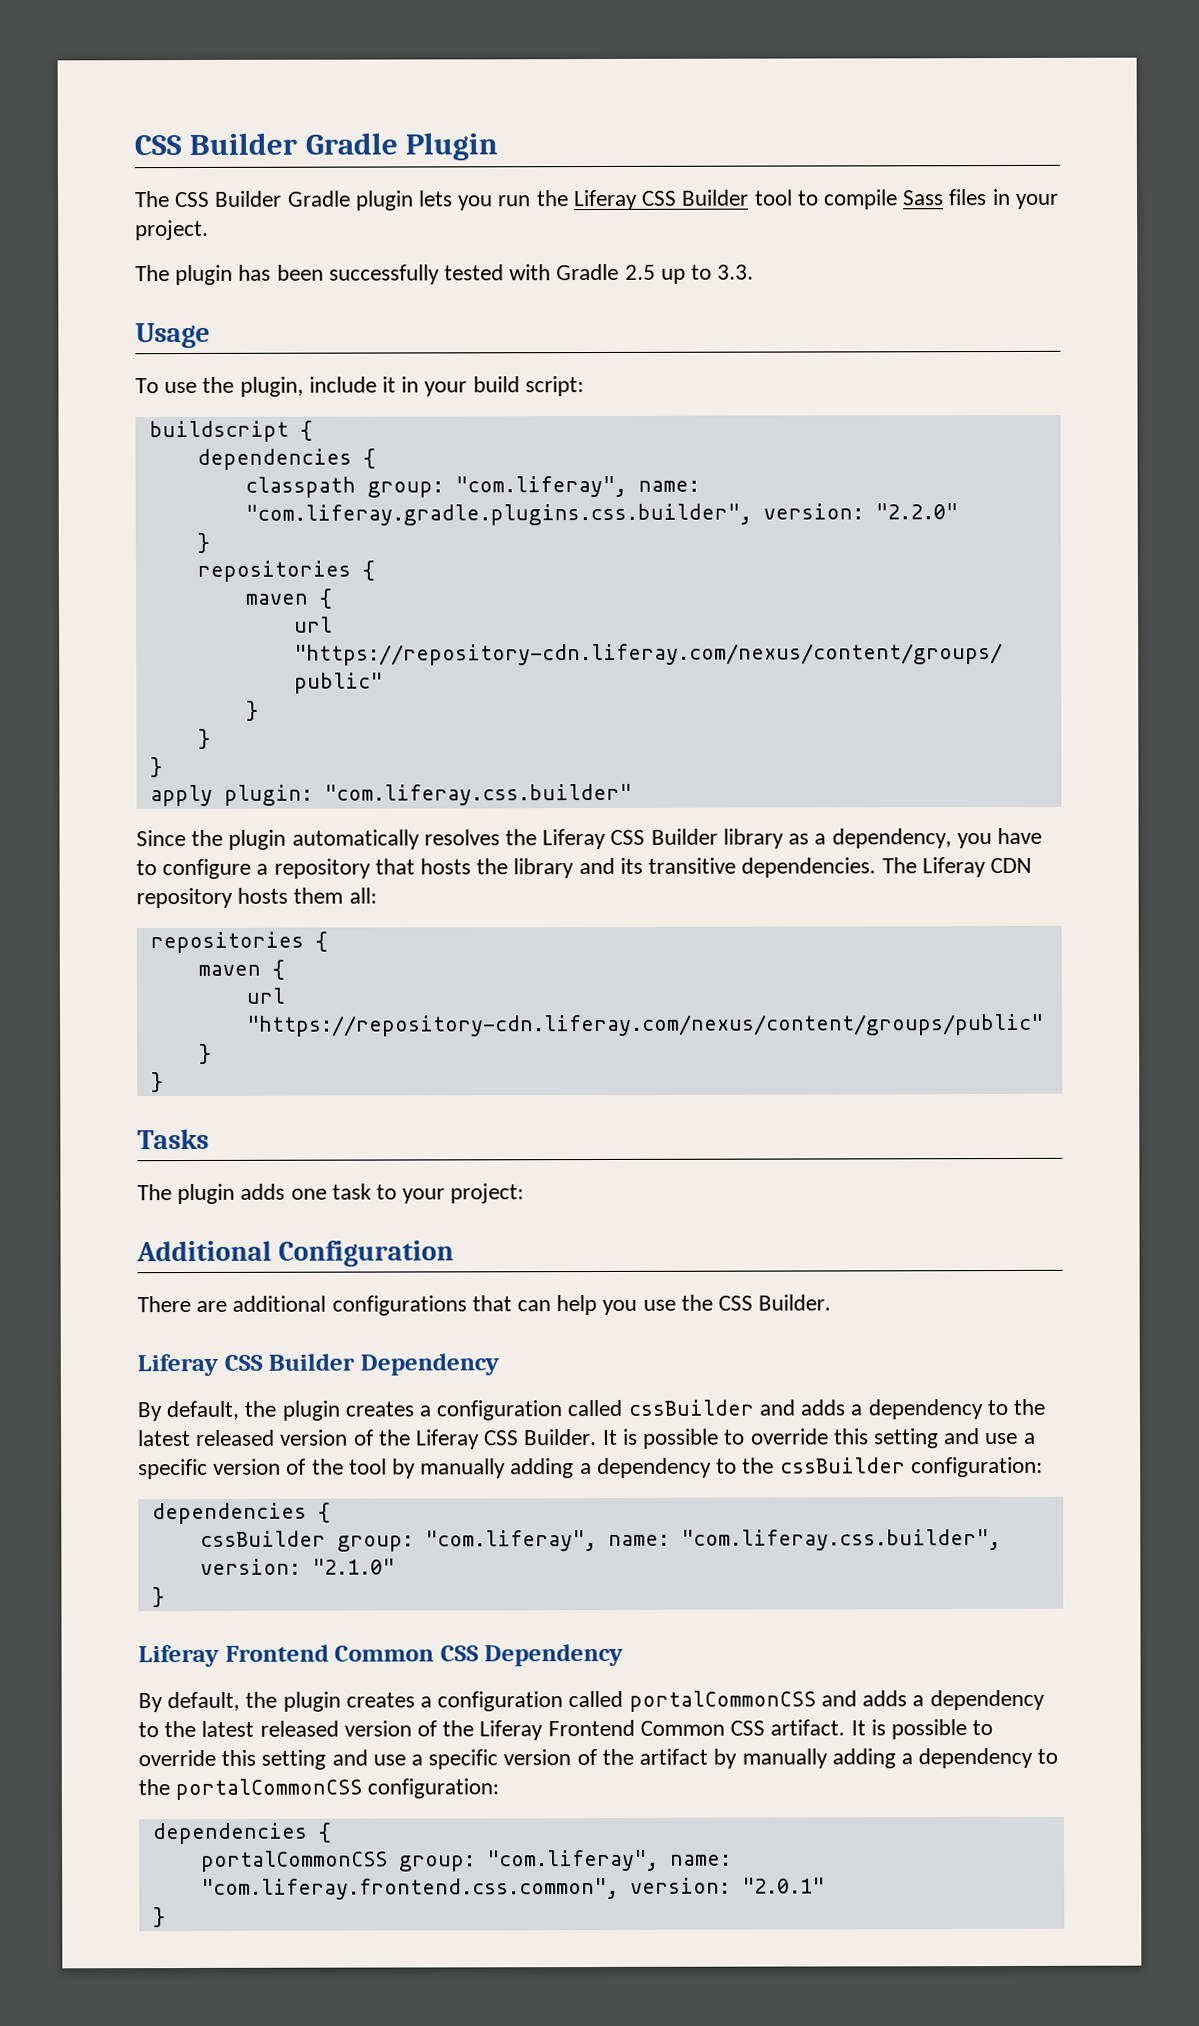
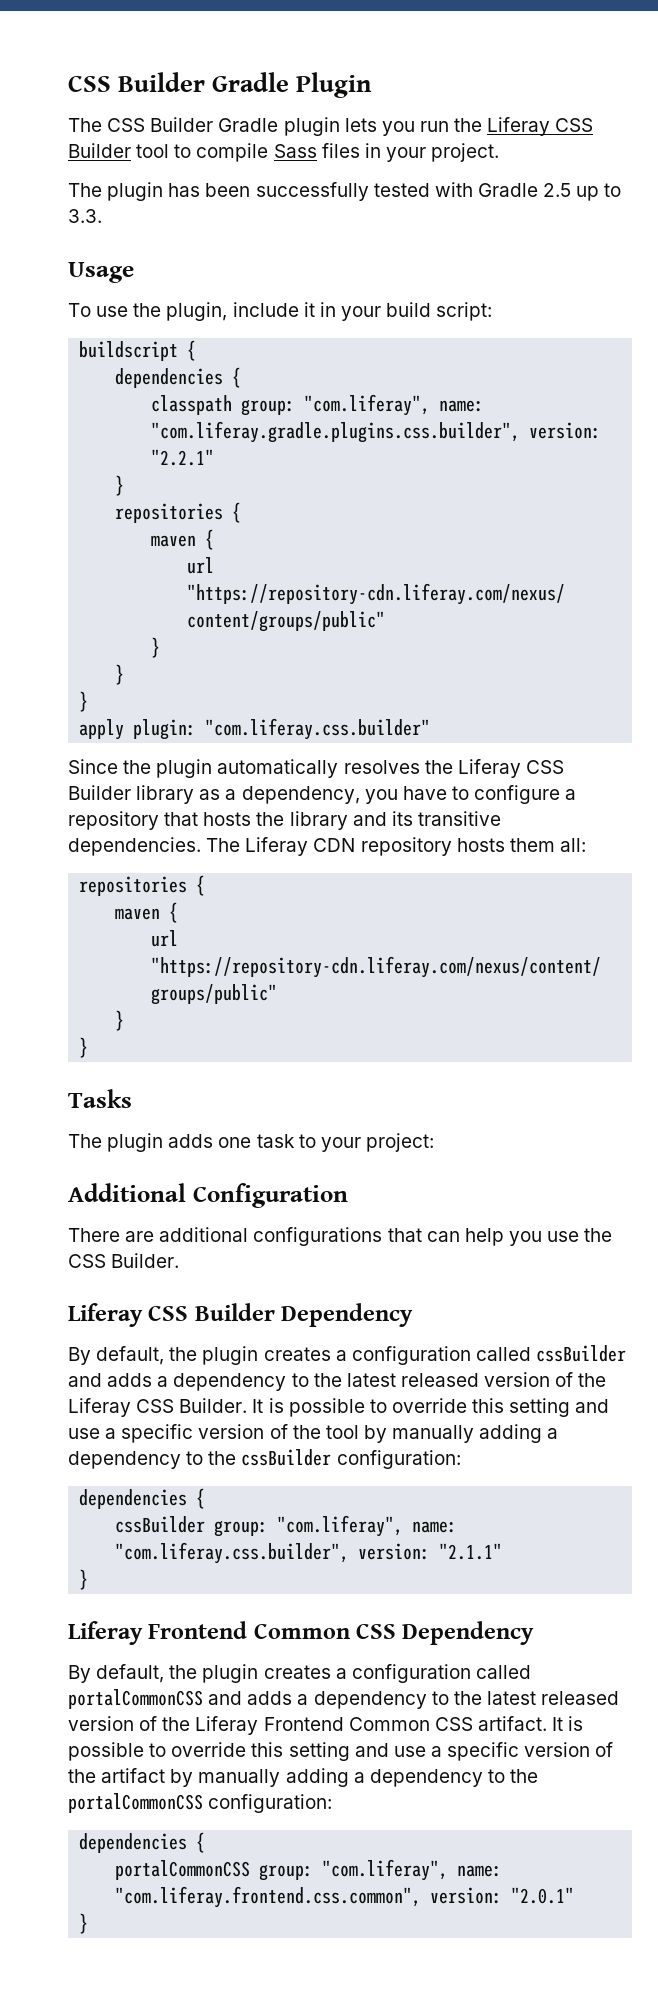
- classpath group: "com.liferay", name: "com.liferay.gradle.plugins.css.builder", version: "2.2.0"
+ classpath group: "com.liferay", name: "com.liferay.gradle.plugins.css.builder", version: "2.2.1"
- cssBuilder group: "com.liferay", name: "com.liferay.css.builder", version: "2.1.0"
+ cssBuilder group: "com.liferay", name: "com.liferay.css.builder", version: "2.1.1"

